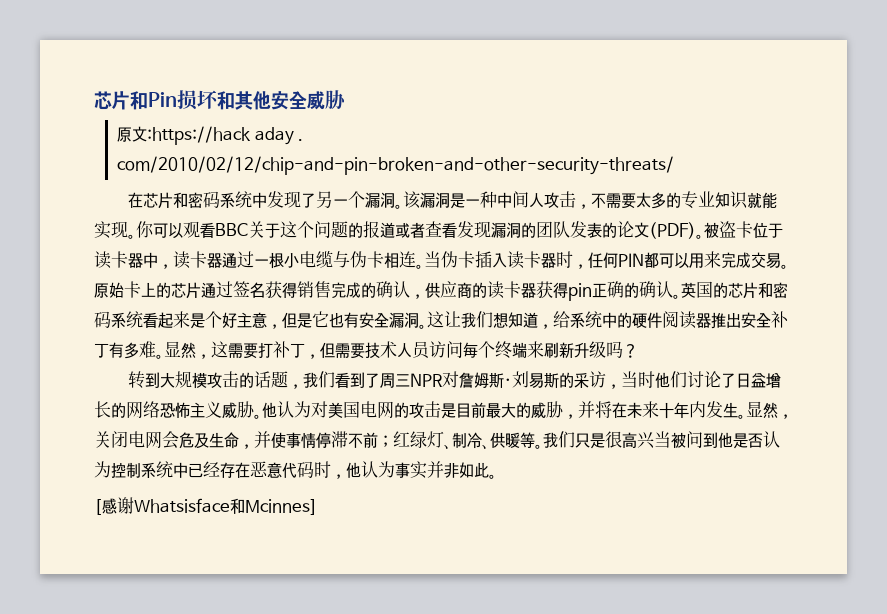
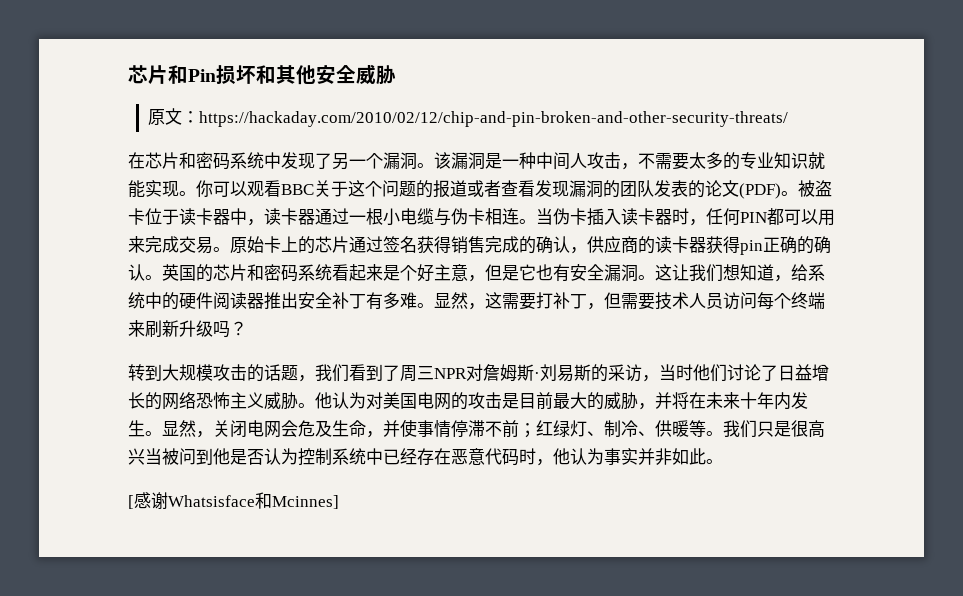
- 原文:https://hack aday . com/2010/02/12/chip-and-pin-broken-and-other-security-threats/
+ 原文：https://hackaday.com/2010/02/12/chip-and-pin-broken-and-other-security-threats/

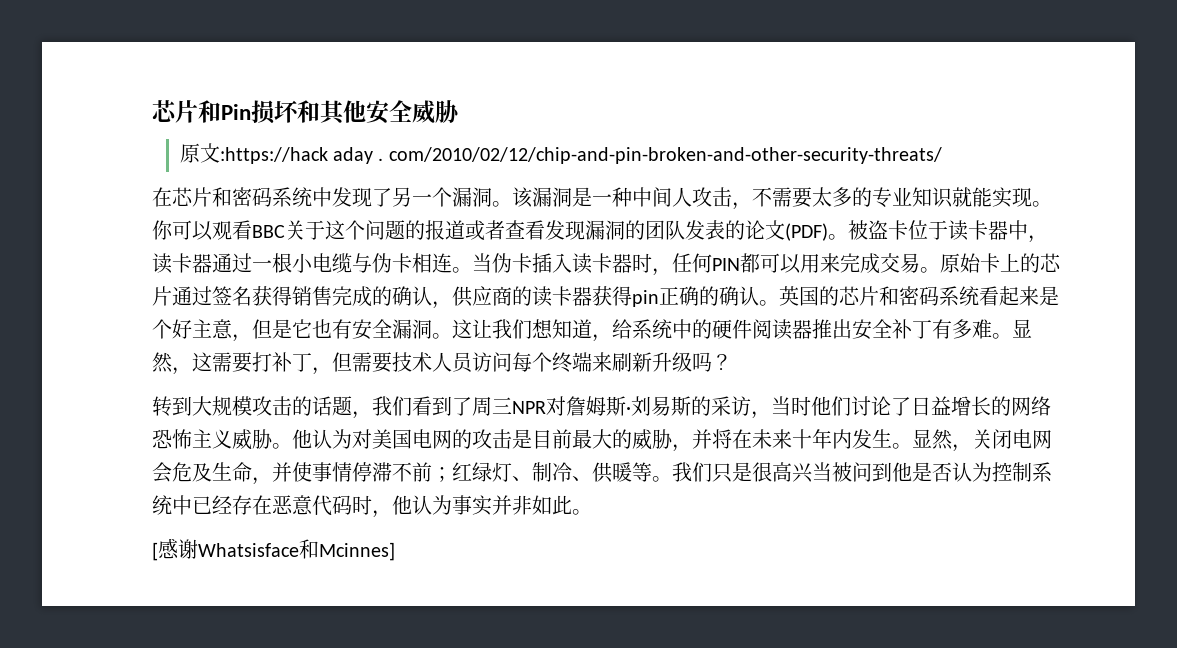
- 原文：https://hackaday.com/2010/02/12/chip-and-pin-broken-and-other-security-threats/
+ 原文:https://hack aday . com/2010/02/12/chip-and-pin-broken-and-other-security-threats/

